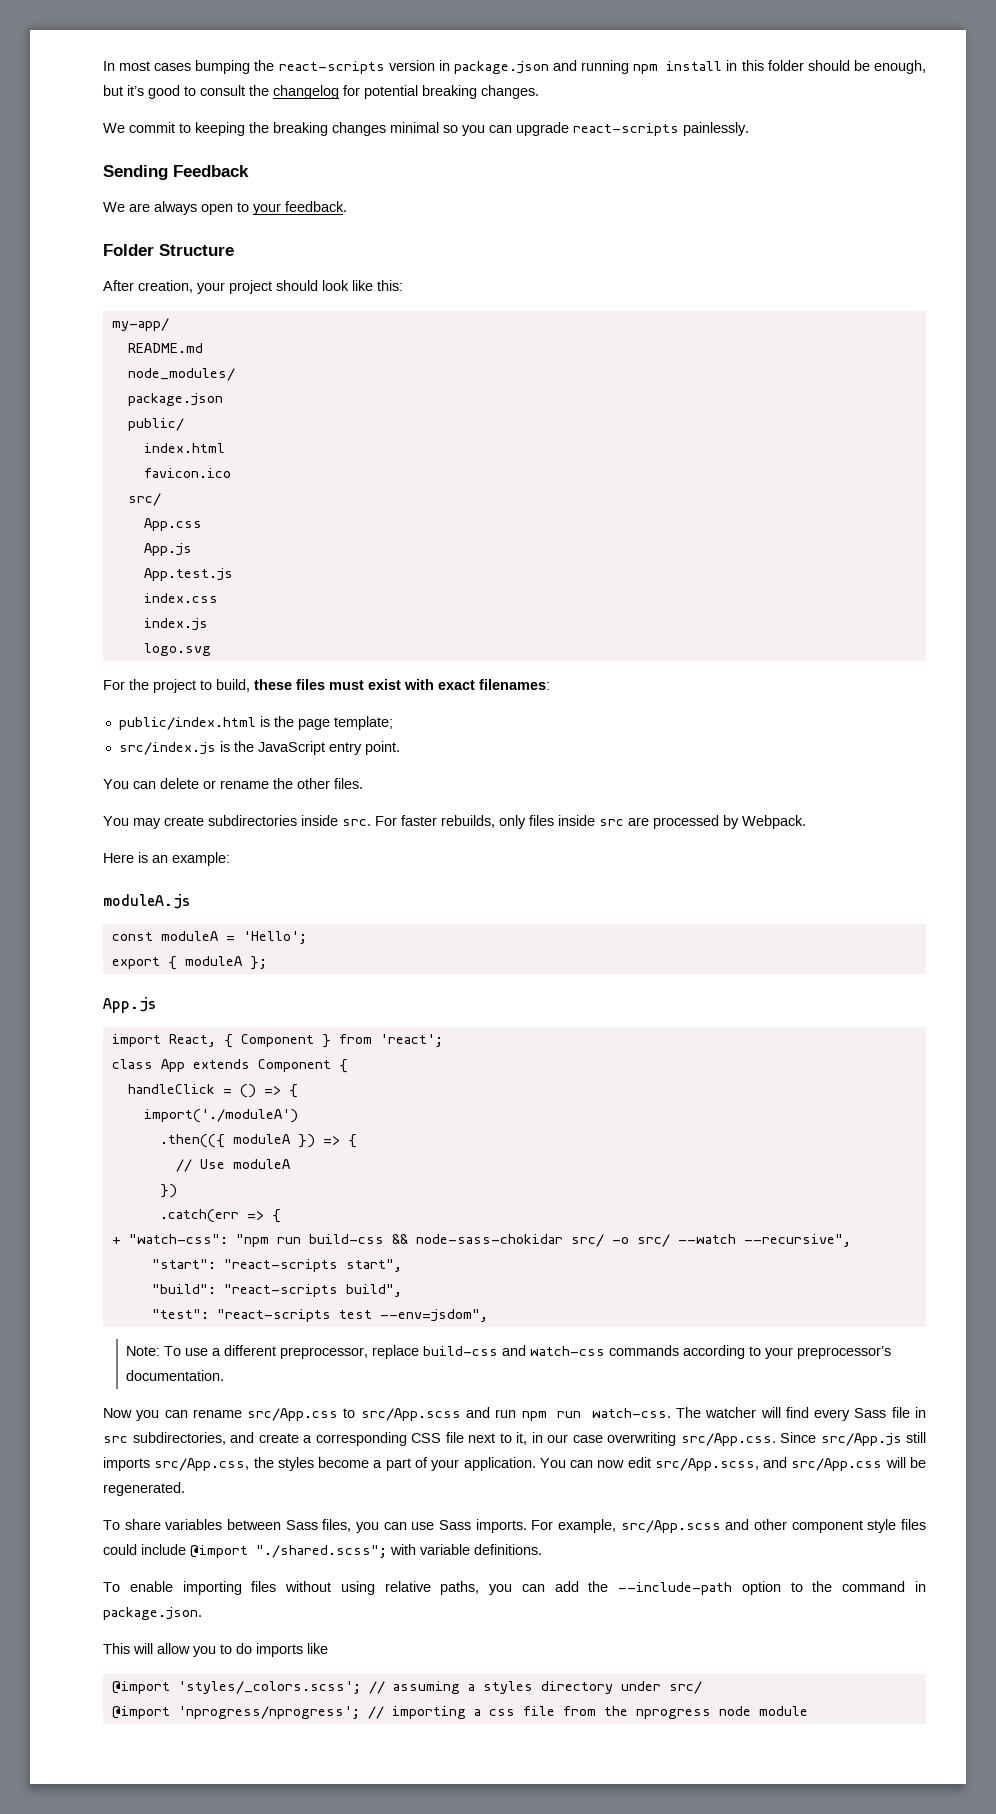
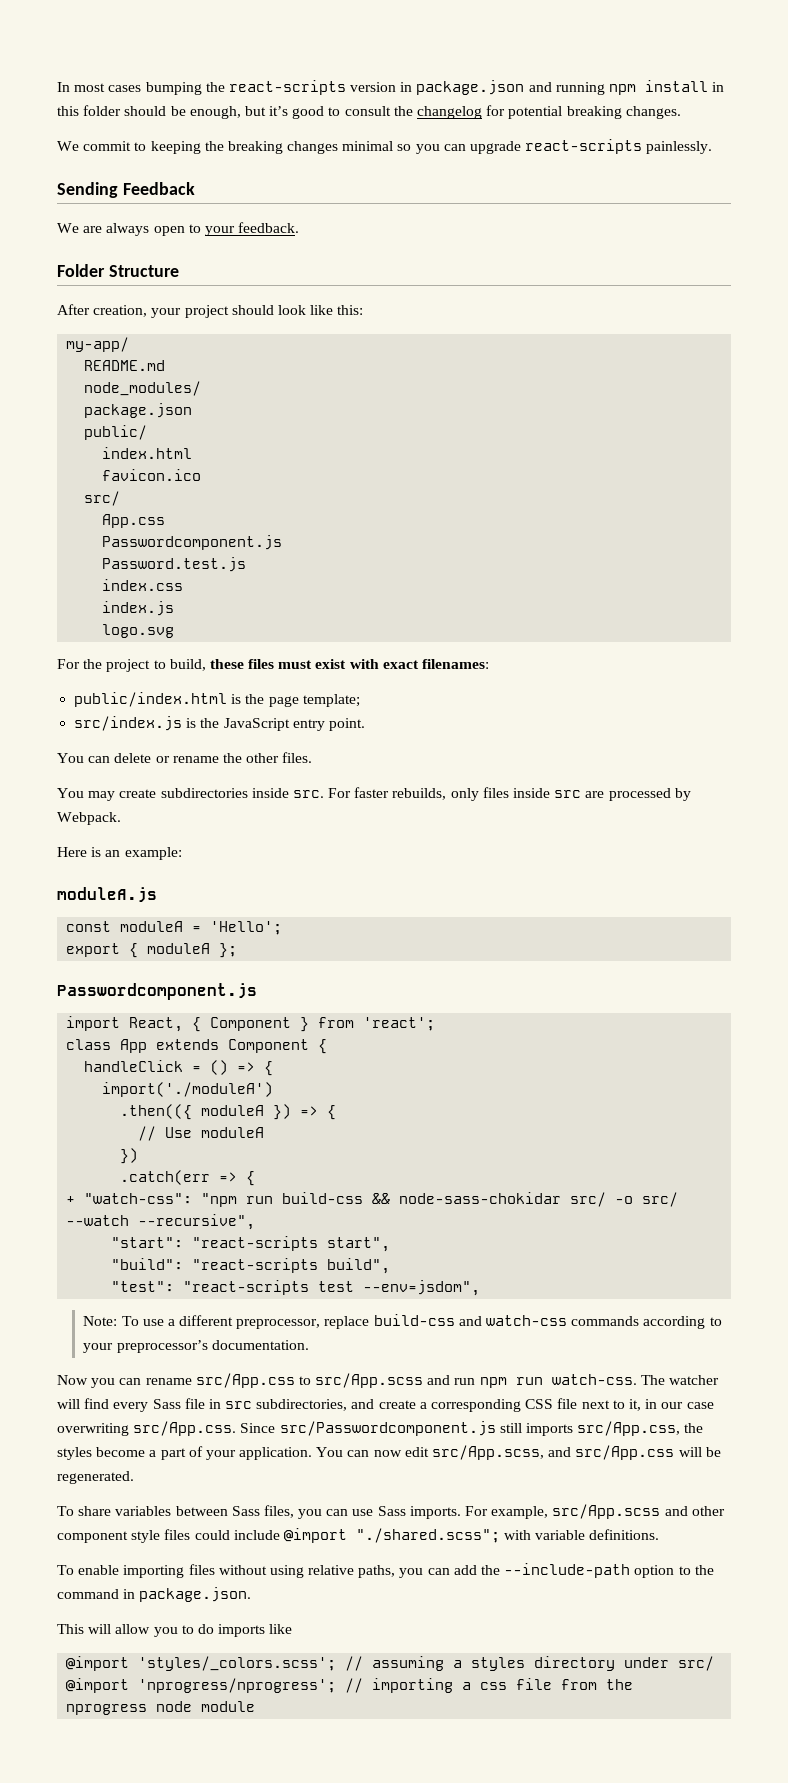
  App.css
- App.js
- App.test.js
+ Passwordcomponent.js
+ Password.test.js
  export { moduleA };
- App.js
+ Passwordcomponent.js
- The watcher will find every Sass file in src subdirectories, and create a corresponding CSS file next to it, in our case overwriting src/App.css. Since src/App.js still imports src/App.css, the styles become a part of your application.
+ The watcher will find every Sass file in src subdirectories, and create a corresponding CSS file next to it, in our case overwriting src/App.css. Since src/Passwordcomponent.js still imports src/App.css, the styles become a part of your application.

